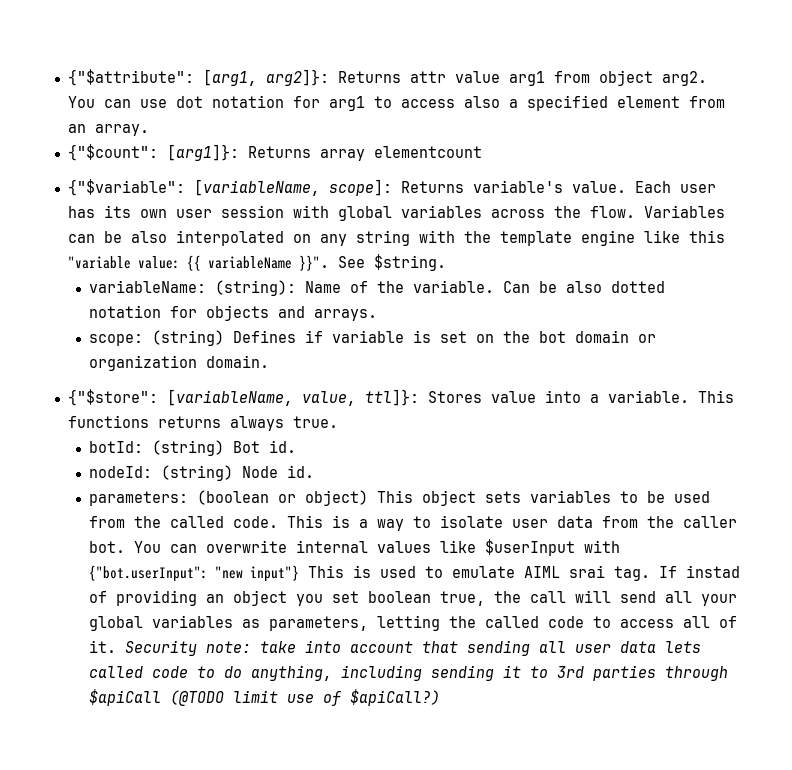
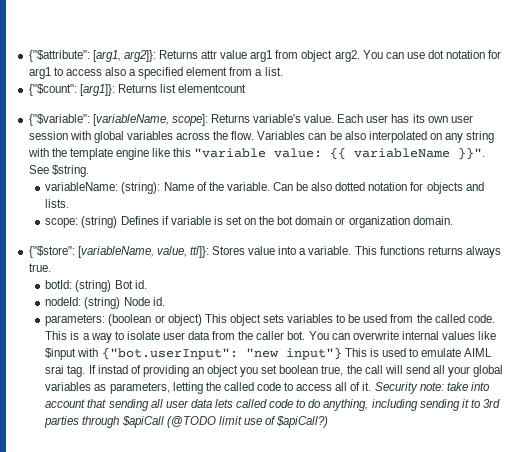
- You can use dot notation for arg1 to access also a specified element from an array.
+ You can use dot notation for arg1 to access also a specified element from a list.
- {"$count": [arg1]}: Returns array elementcount
+ {"$count": [arg1]}: Returns list elementcount
- Can be also dotted notation for objects and arrays.
+ Can be also dotted notation for objects and lists.
- You can overwrite internal values like $userInput with {"bot.userInput": "new input"} This is used to emulate AIML srai tag.
+ You can overwrite internal values like $input with {"bot.userInput": "new input"} This is used to emulate AIML srai tag.

